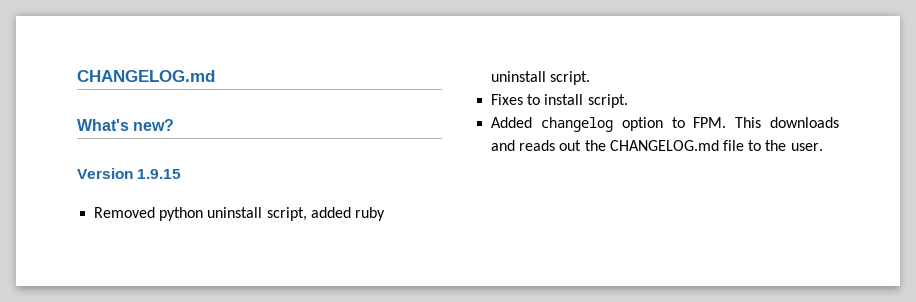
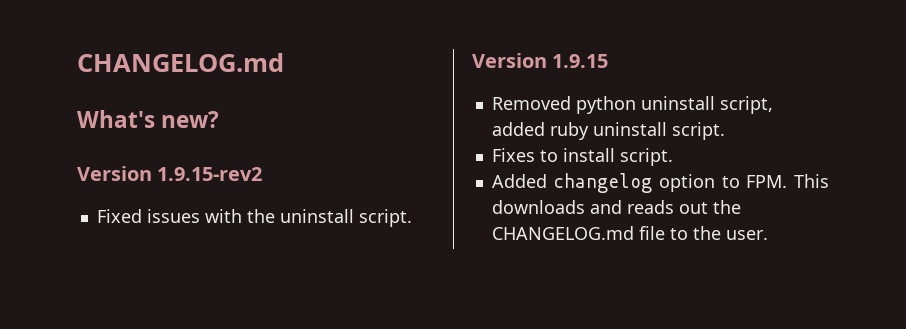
+ Version 1.9.15-rev2
+ Fixed issues with the uninstall script.

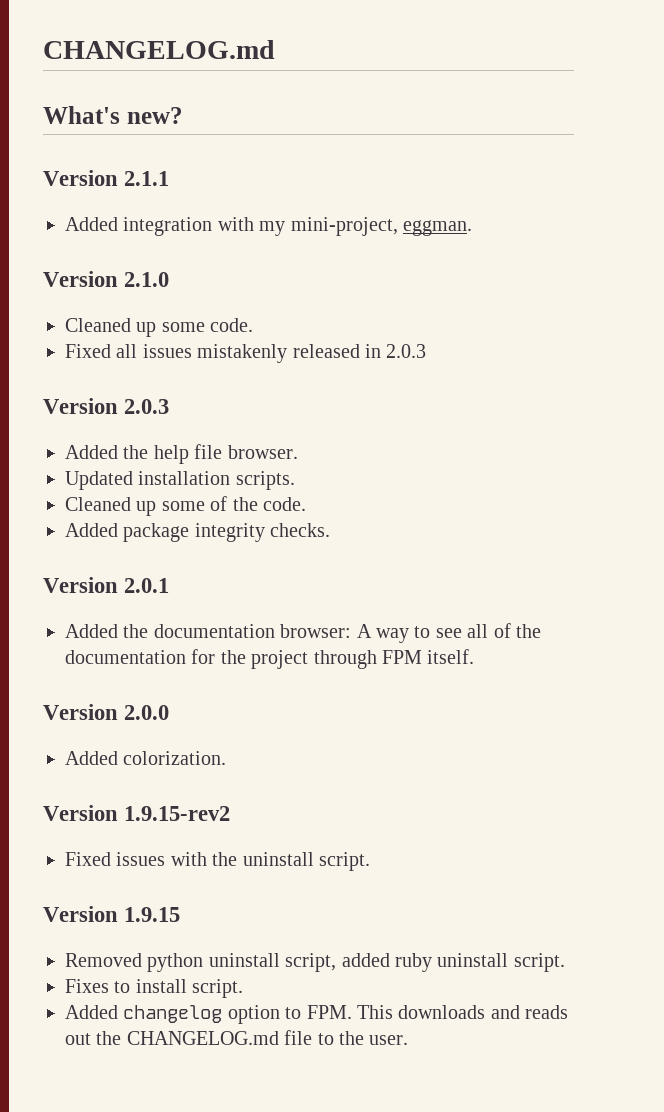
+ Version 2.1.1
+ Added integration with my mini-project, eggman.
+ Version 2.1.0
+ Cleaned up some code.
+ Fixed all issues mistakenly released in 2.0.3
+ Version 2.0.3
+ Added the help file browser.
+ Updated installation scripts.
+ Cleaned up some of the code.
+ Added package integrity checks.
+ Version 2.0.1
+ Added the documentation browser: A way to see all of the documentation for the project through FPM itself.
+ Version 2.0.0
+ Added colorization.

